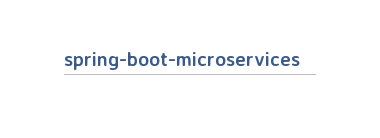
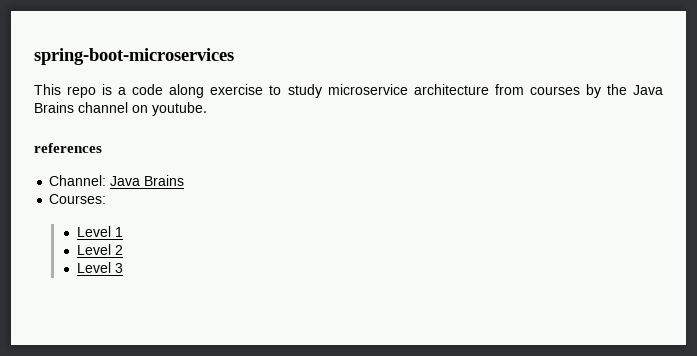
+ This repo is a code along exercise to study microservice architecture from courses by the Java Brains channel on youtube.
+ references
+ Channel: Java Brains
+ Courses:
+ Level 1
+ Level 2
+ Level 3

